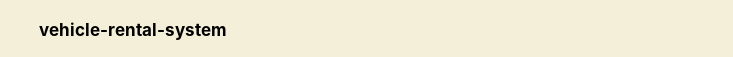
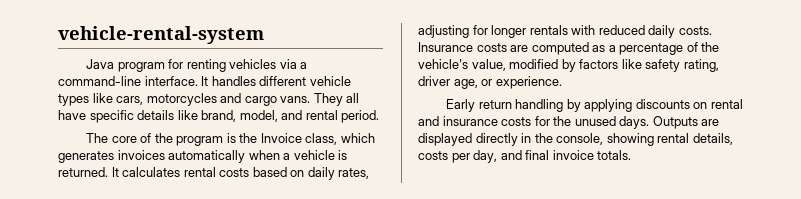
+ Java program for renting vehicles via a command-line interface. It handles different vehicle types like cars, motorcycles and cargo vans. They all have specific details like brand, model, and rental period.
+ The core of the program is the Invoice class, which generates invoices automatically when a vehicle is returned. It calculates rental costs based on daily rates, adjusting for longer rentals with reduced daily costs. Insurance costs are computed as a percentage of the vehicle's value, modified by factors like safety rating, driver age, or experience.
+ Early return handling by applying discounts on rental and insurance costs for the unused days. Outputs are displayed directly in the console, showing rental details, costs per day, and final invoice totals.

